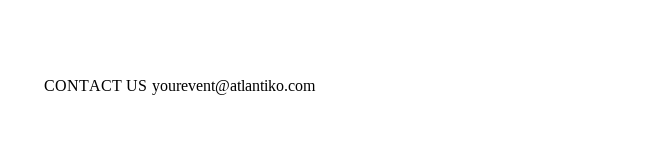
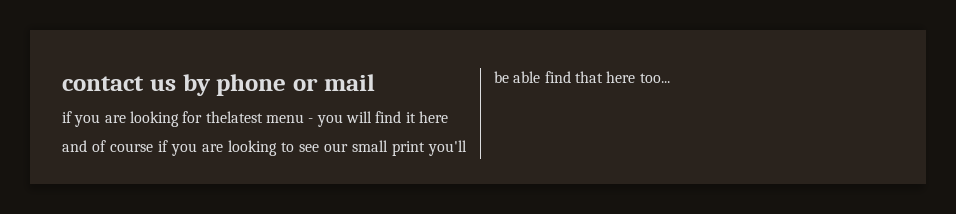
- CONTACT US yourevent@atlantiko.com
+ contact us by phone or mail
+ if you are looking for thelatest menu - you will find it here
+ and of course if you are looking to see our small print you'll be able find that here too...

